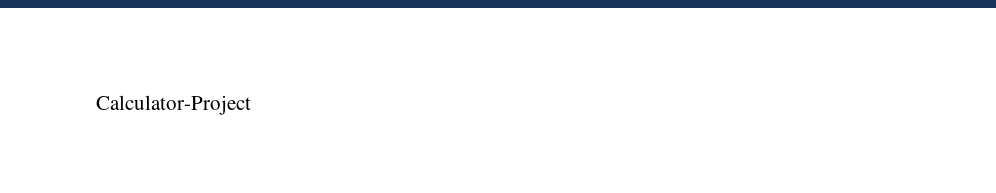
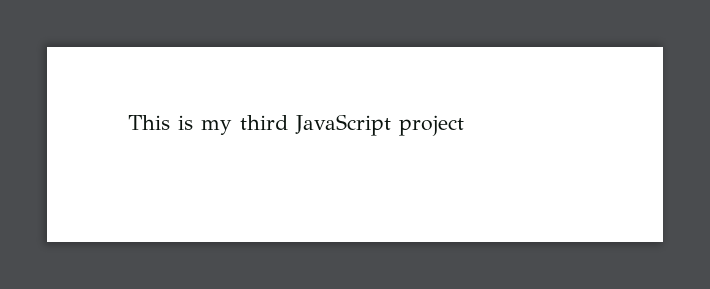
- Calculator-Project
+ This is my third JavaScript project

